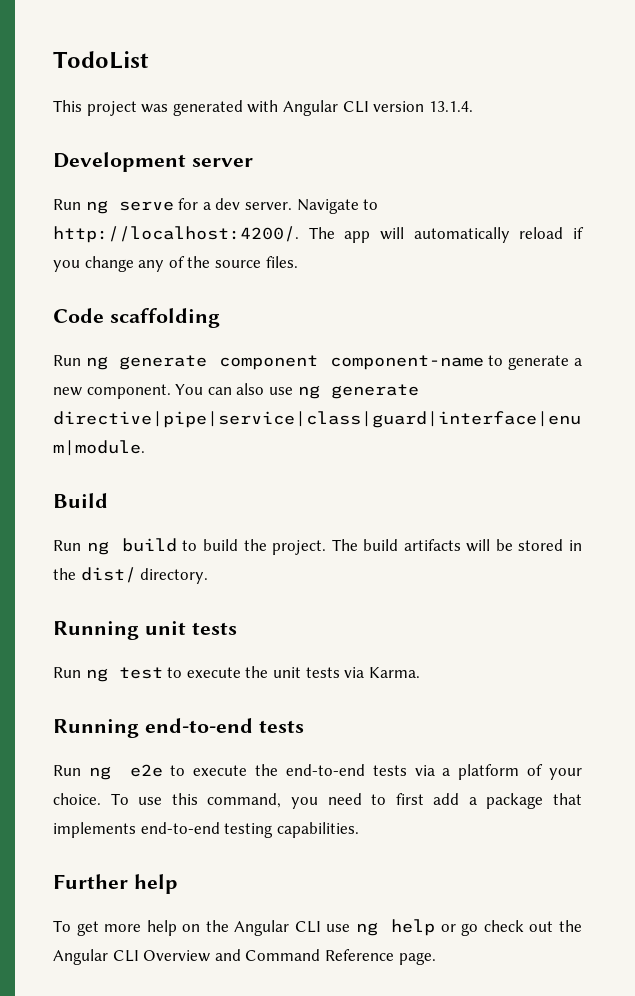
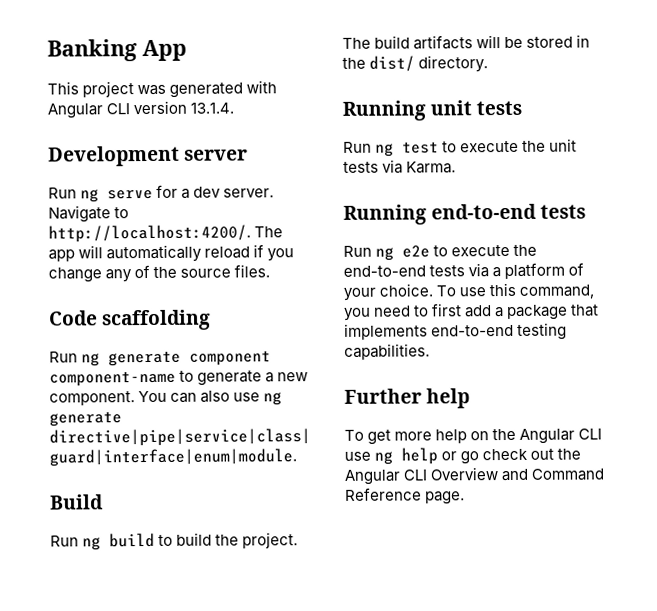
- TodoList
+ Banking App

